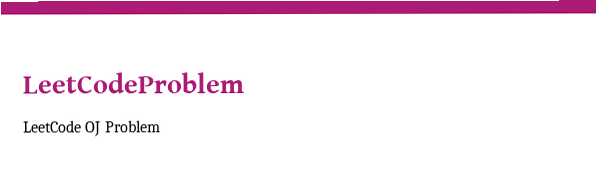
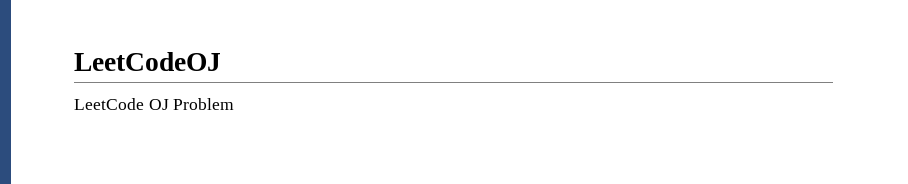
- LeetCodeProblem
+ LeetCodeOJ

